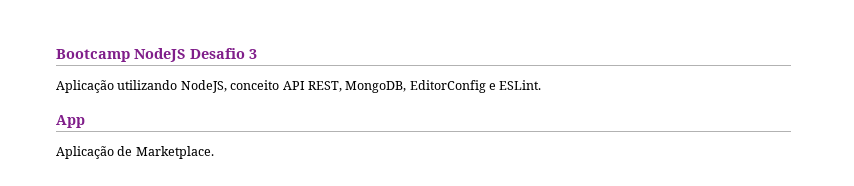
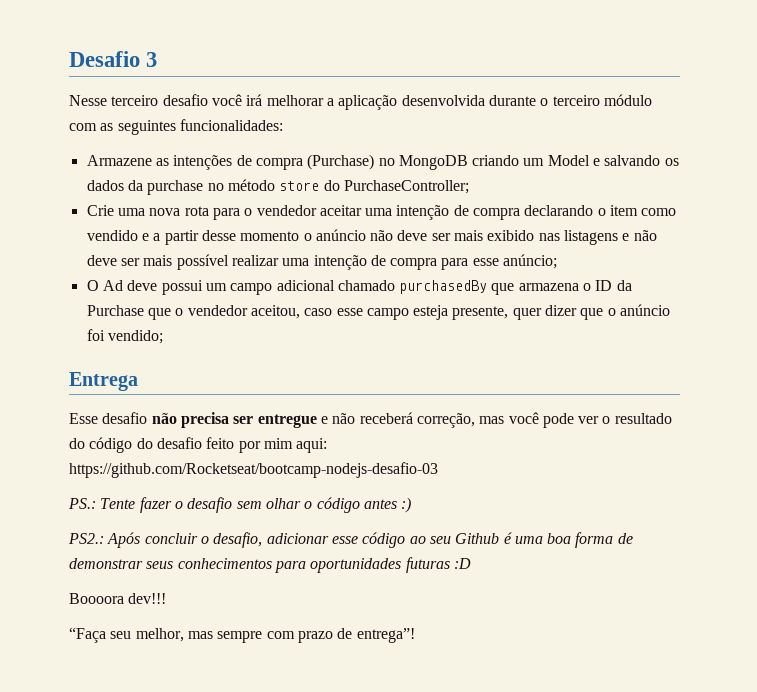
- Bootcamp NodeJS Desafio 3
+ Desafio 3
- Aplicação utilizando NodeJS, conceito API REST, MongoDB, EditorConfig e ESLint.
- App
- Aplicação de Marketplace.
+ Nesse terceiro desafio você irá melhorar a aplicação desenvolvida durante o terceiro módulo com as seguintes funcionalidades:
+ Armazene as intenções de compra (Purchase) no MongoDB criando um Model e salvando os dados da purchase no método store do PurchaseController;
+ Crie uma nova rota para o vendedor aceitar uma intenção de compra declarando o item como vendido e a partir desse momento o anúncio não deve ser mais exibido nas listagens e não deve ser mais possível realizar uma intenção de compra para esse anúncio;
+ O Ad deve possui um campo adicional chamado purchasedBy que armazena o ID da Purchase que o vendedor aceitou, caso esse campo esteja presente, quer dizer que o anúncio foi vendido;
+ Entrega
+ Esse desafio não precisa ser entregue e não receberá correção, mas você pode ver o resultado do código do desafio feito por mim aqui: https://github.com/Rocketseat/bootcamp-nodejs-desafio-03
+ PS.: Tente fazer o desafio sem olhar o código antes :)
+ PS2.: Após concluir o desafio, adicionar esse código ao seu Github é uma boa forma de demonstrar seus conhecimentos para oportunidades futuras :D
+ Boooora dev!!!
+ “Faça seu melhor, mas sempre com prazo de entrega”!

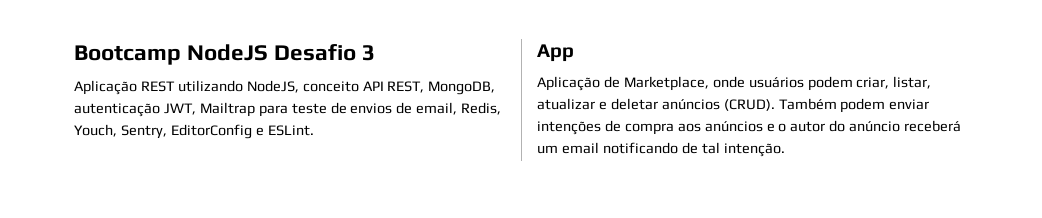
- Desafio 3
+ Bootcamp NodeJS Desafio 3
- Nesse terceiro desafio você irá melhorar a aplicação desenvolvida durante o terceiro módulo com as seguintes funcionalidades:
- Armazene as intenções de compra (Purchase) no MongoDB criando um Model e salvando os dados da purchase no método store do PurchaseController;
- Crie uma nova rota para o vendedor aceitar uma intenção de compra declarando o item como vendido e a partir desse momento o anúncio não deve ser mais exibido nas listagens e não deve ser mais possível realizar uma intenção de compra para esse anúncio;
- O Ad deve possui um campo adicional chamado purchasedBy que armazena o ID da Purchase que o vendedor aceitou, caso esse campo esteja presente, quer dizer que o anúncio foi vendido;
- Entrega
- Esse desafio não precisa ser entregue e não receberá correção, mas você pode ver o resultado do código do desafio feito por mim aqui: https://github.com/Rocketseat/bootcamp-nodejs-desafio-03
- PS.: Tente fazer o desafio sem olhar o código antes :)
- PS2.: Após concluir o desafio, adicionar esse código ao seu Github é uma boa forma de demonstrar seus conhecimentos para oportunidades futuras :D
- Boooora dev!!!
- “Faça seu melhor, mas sempre com prazo de entrega”!
+ Aplicação REST utilizando NodeJS, conceito API REST, MongoDB, autenticação JWT, Mailtrap para teste de envios de email, Redis, Youch, Sentry, EditorConfig e ESLint.
+ App
+ Aplicação de Marketplace, onde usuários podem criar, listar, atualizar e deletar anúncios (CRUD). Também podem enviar intenções de compra aos anúncios e o autor do anúncio receberá um email notificando de tal intenção.

